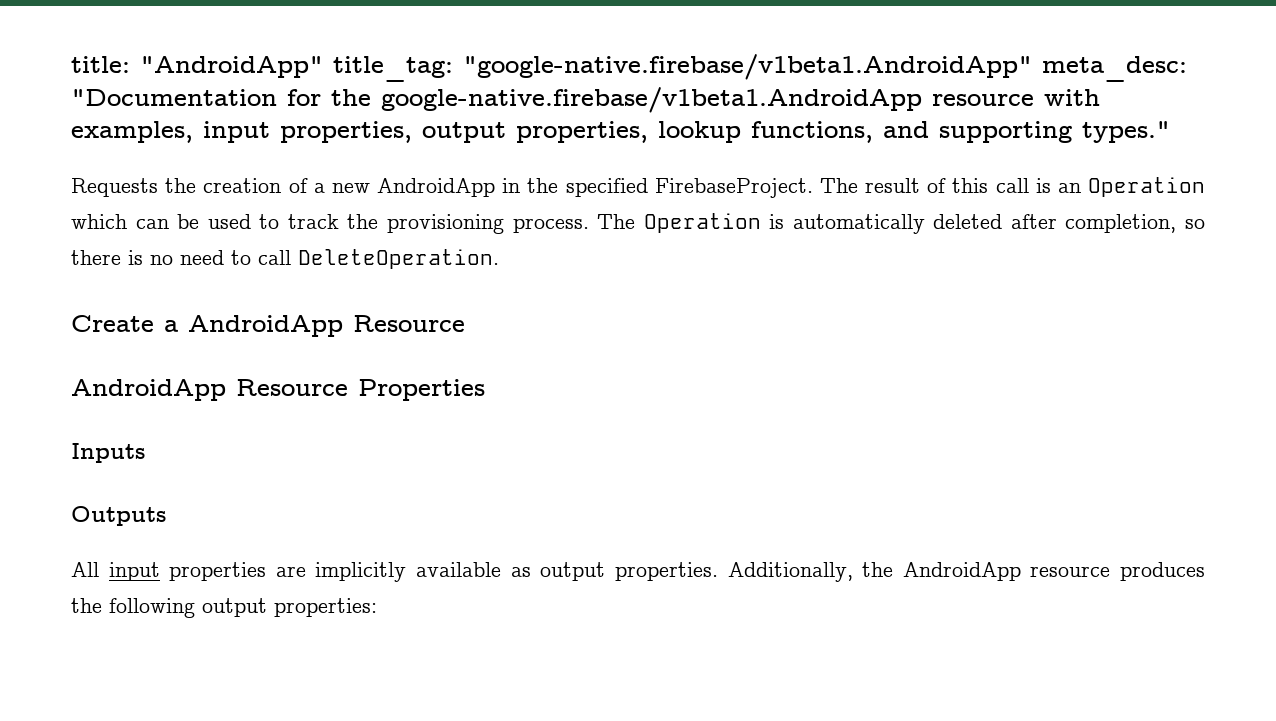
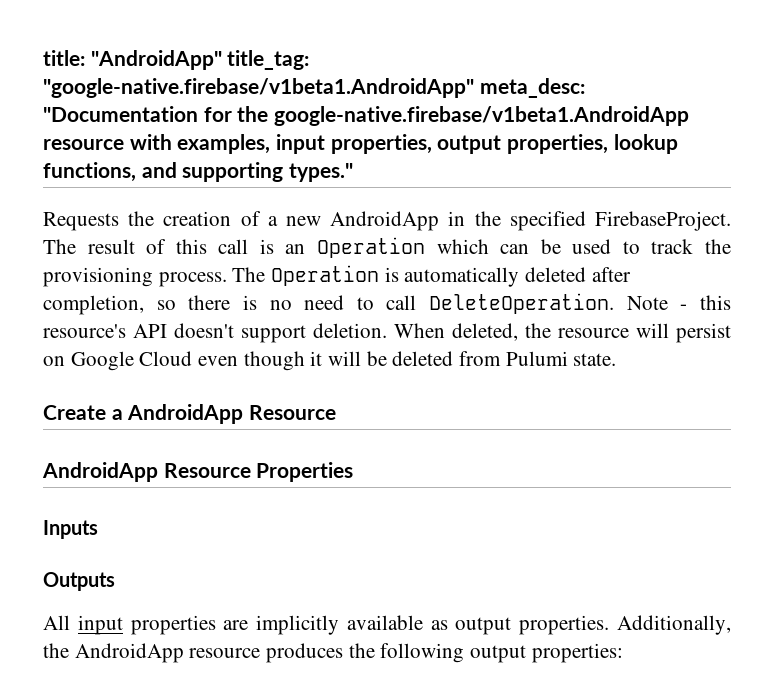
+ Note - this resource's API doesn't support deletion. When deleted, the resource will persist on Google Cloud even though it will be deleted from Pulumi state.

